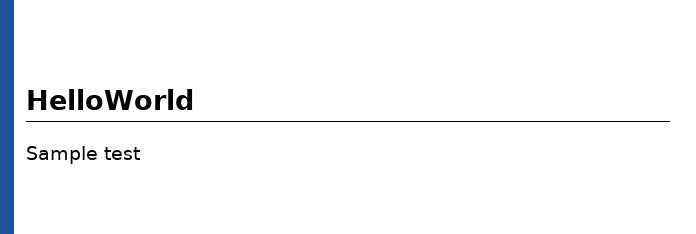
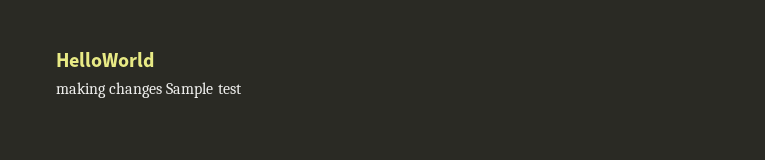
- Sample test
+ making changes Sample test

